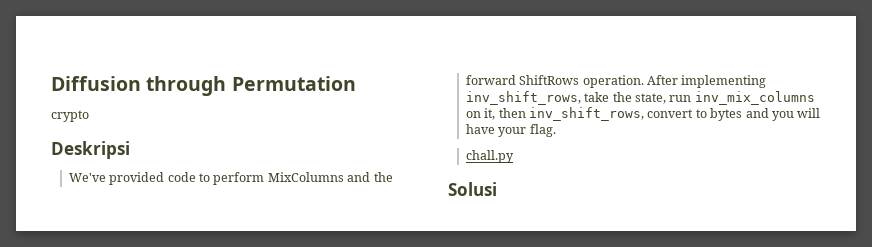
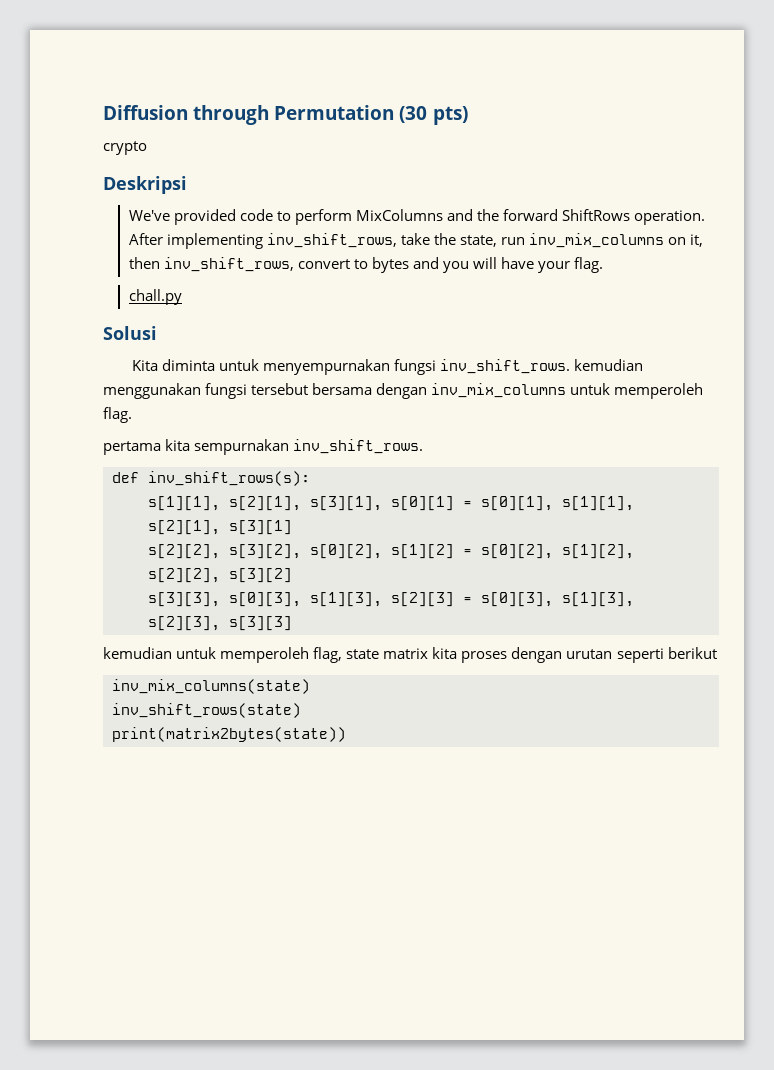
- Diffusion through Permutation
+ Diffusion through Permutation (30 pts)
+ Kita diminta untuk menyempurnakan fungsi inv_shift_rows. kemudian menggunakan fungsi tersebut bersama dengan inv_mix_columns untuk memperoleh flag.
+ pertama kita sempurnakan inv_shift_rows.
+ def inv_shift_rows(s):
+ s[1][1], s[2][1], s[3][1], s[0][1] = s[0][1], s[1][1], s[2][1], s[3][1]
+ s[2][2], s[3][2], s[0][2], s[1][2] = s[0][2], s[1][2], s[2][2], s[3][2]
+ s[3][3], s[0][3], s[1][3], s[2][3] = s[0][3], s[1][3], s[2][3], s[3][3]
+ kemudian untuk memperoleh flag, state matrix kita proses dengan urutan seperti berikut
+ inv_mix_columns(state)
+ inv_shift_rows(state)
+ print(matrix2bytes(state))

